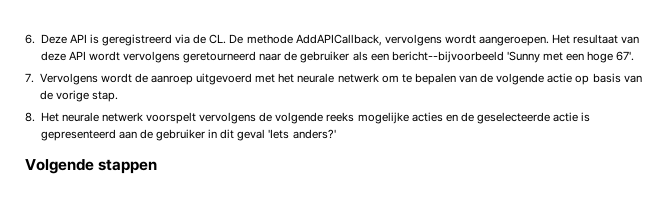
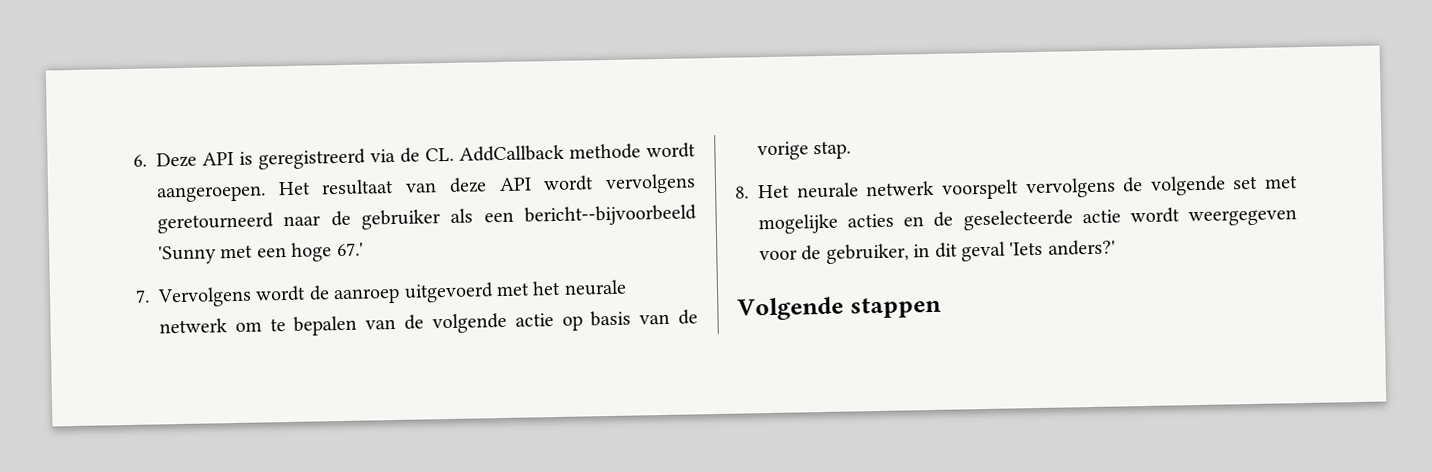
- 6. Deze API is geregistreerd via de CL. De methode AddAPICallback, vervolgens wordt aangeroepen.
+ 6. Deze API is geregistreerd via de CL. AddCallback methode wordt aangeroepen.
- Het resultaat van deze API wordt vervolgens geretourneerd naar de gebruiker als een bericht--bijvoorbeeld 'Sunny met een hoge 67'.
+ Het resultaat van deze API wordt vervolgens geretourneerd naar de gebruiker als een bericht--bijvoorbeeld 'Sunny met een hoge 67.'
- 8. Het neurale netwerk voorspelt vervolgens de volgende reeks mogelijke acties en de geselecteerde actie is gepresenteerd aan de gebruiker in dit geval 'Iets anders?'
+ 8. Het neurale netwerk voorspelt vervolgens de volgende set met mogelijke acties en de geselecteerde actie wordt weergegeven voor de gebruiker, in dit geval 'Iets anders?'

